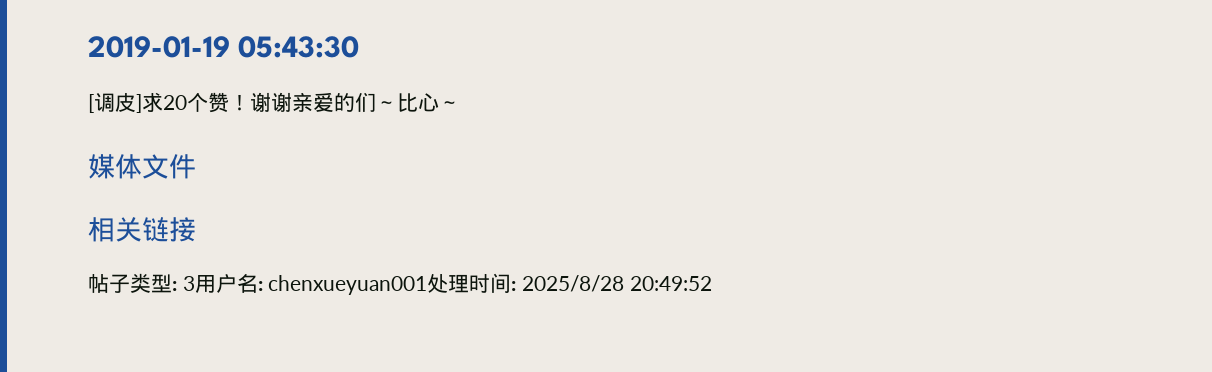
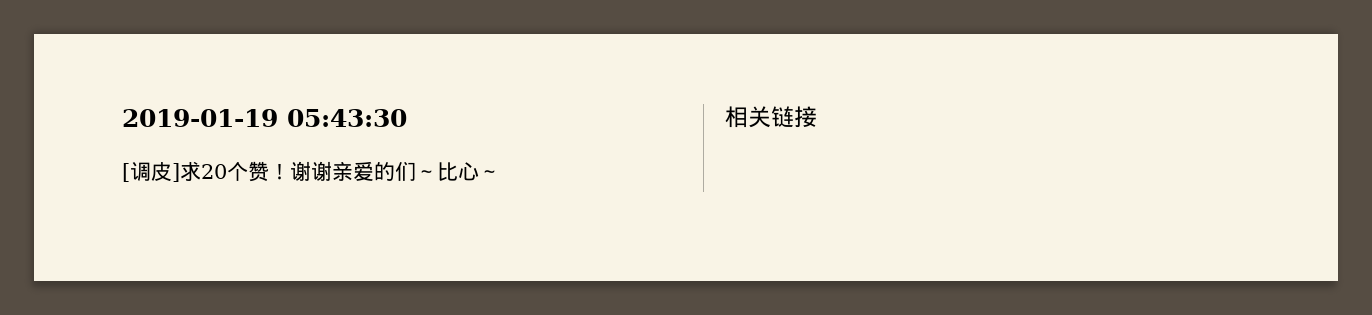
- 媒体文件
- 帖子类型: 3用户名: chenxueyuan001处理时间: 2025/8/28 20:49:52

